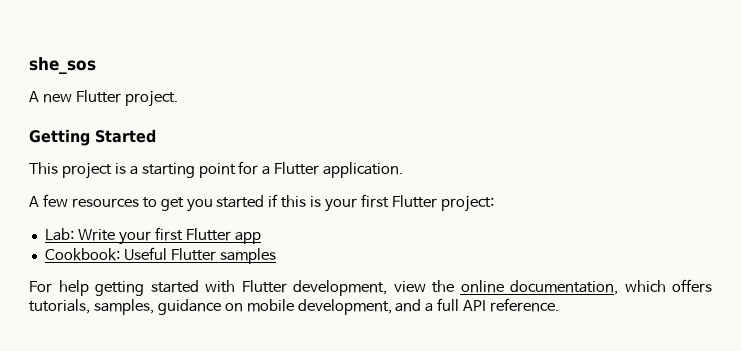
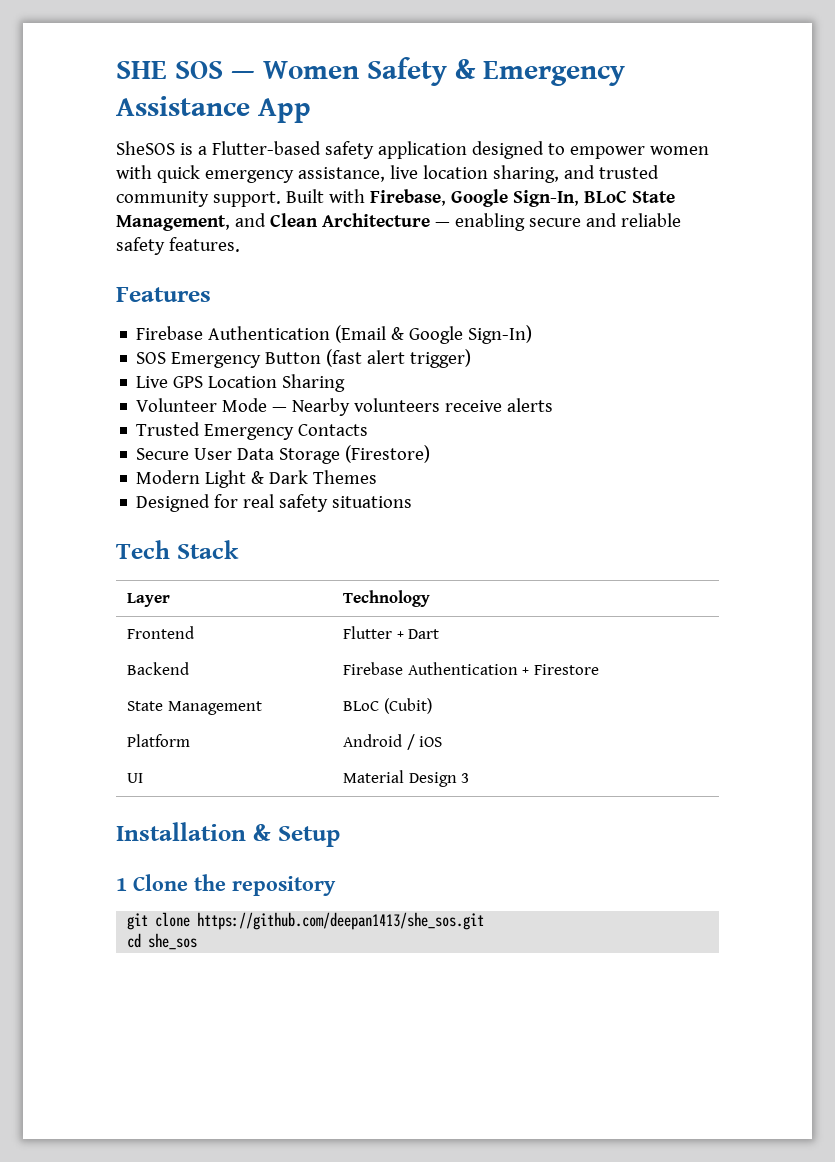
- she_sos
- A new Flutter project.
- Getting Started
- This project is a starting point for a Flutter application.
- A few resources to get you started if this is your first Flutter project:
- Lab: Write your first Flutter app
- Cookbook: Useful Flutter samples
- For help getting started with Flutter development, view the online documentation, which offers tutorials, samples, guidance on mobile development, and a full API reference.
+ SHE SOS — Women Safety & Emergency Assistance App
+ SheSOS is a Flutter-based safety application designed to empower women with quick emergency assistance, live location sharing, and trusted community support. Built with Firebase, Google Sign-In, BLoC State Management, and Clean Architecture — enabling secure and reliable safety features.
+ Features
+ Firebase Authentication (Email & Google Sign-In)
+ SOS Emergency Button (fast alert trigger)
+ Live GPS Location Sharing
+ Volunteer Mode — Nearby volunteers receive alerts
+ Trusted Emergency Contacts
+ Secure User Data Storage (Firestore)
+ Modern Light & Dark Themes
+ Designed for real safety situations
+ Tech Stack
+ Layer | Technology
+ Frontend | Flutter + Dart
+ Backend | Firebase Authentication + Firestore
+ State Management | BLoC (Cubit)
+ Platform | Android / iOS
+ UI | Material Design 3
+ Installation & Setup
+ 1 Clone the repository
+ git clone https://github.com/deepan1413/she_sos.git
+ cd she_sos

